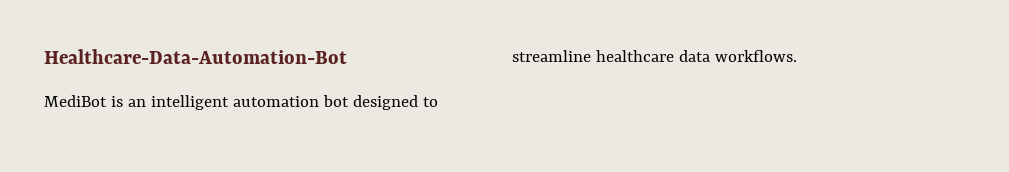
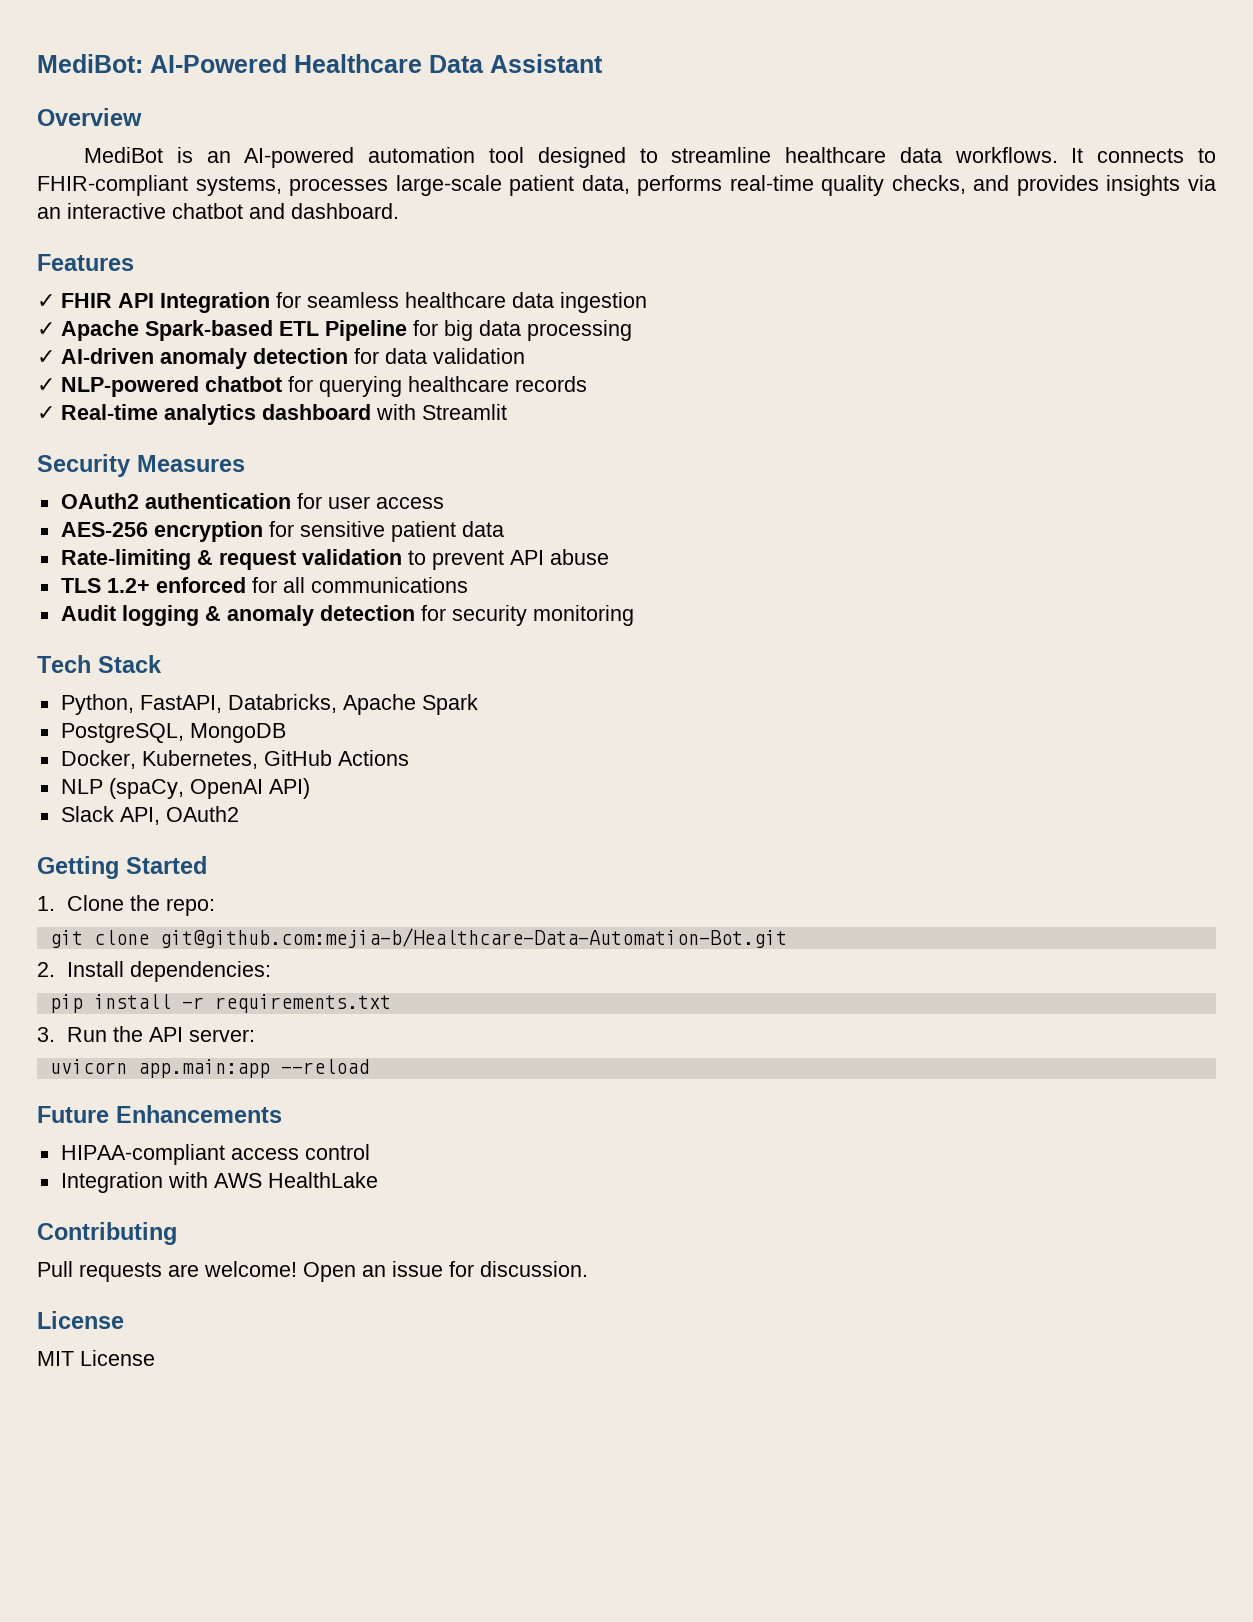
- Healthcare-Data-Automation-Bot
+ MediBot: AI-Powered Healthcare Data Assistant
+ Overview
- MediBot is an intelligent automation bot designed to streamline healthcare data workflows.
+ MediBot is an AI-powered automation tool designed to streamline healthcare data workflows.
+ It connects to FHIR-compliant systems, processes large-scale patient data, performs real-time quality checks, and provides insights via an interactive chatbot and dashboard.
+ Features
+ ✓ FHIR API Integration for seamless healthcare data ingestion
+ ✓ Apache Spark-based ETL Pipeline for big data processing
+ ✓ AI-driven anomaly detection for data validation
+ ✓ NLP-powered chatbot for querying healthcare records
+ ✓ Real-time analytics dashboard with Streamlit
+ Security Measures
+ OAuth2 authentication for user access
+ AES-256 encryption for sensitive patient data
+ Rate-limiting & request validation to prevent API abuse
+ TLS 1.2+ enforced for all communications
+ Audit logging & anomaly detection for security monitoring
+ Tech Stack
+ Python, FastAPI, Databricks, Apache Spark
+ PostgreSQL, MongoDB
+ Docker, Kubernetes, GitHub Actions
+ NLP (spaCy, OpenAI API)
+ Slack API, OAuth2
+ Getting Started
+ 1. Clone the repo:
+ git clone git@github.com:mejia-b/Healthcare-Data-Automation-Bot.git
+ 2. Install dependencies:
+ pip install -r requirements.txt
+ 3. Run the API server:
+ uvicorn app.main:app --reload
+ Future Enhancements
+ HIPAA-compliant access control
+ Integration with AWS HealthLake
+ Contributing
+ Pull requests are welcome! Open an issue for discussion.
+ License
+ MIT License

